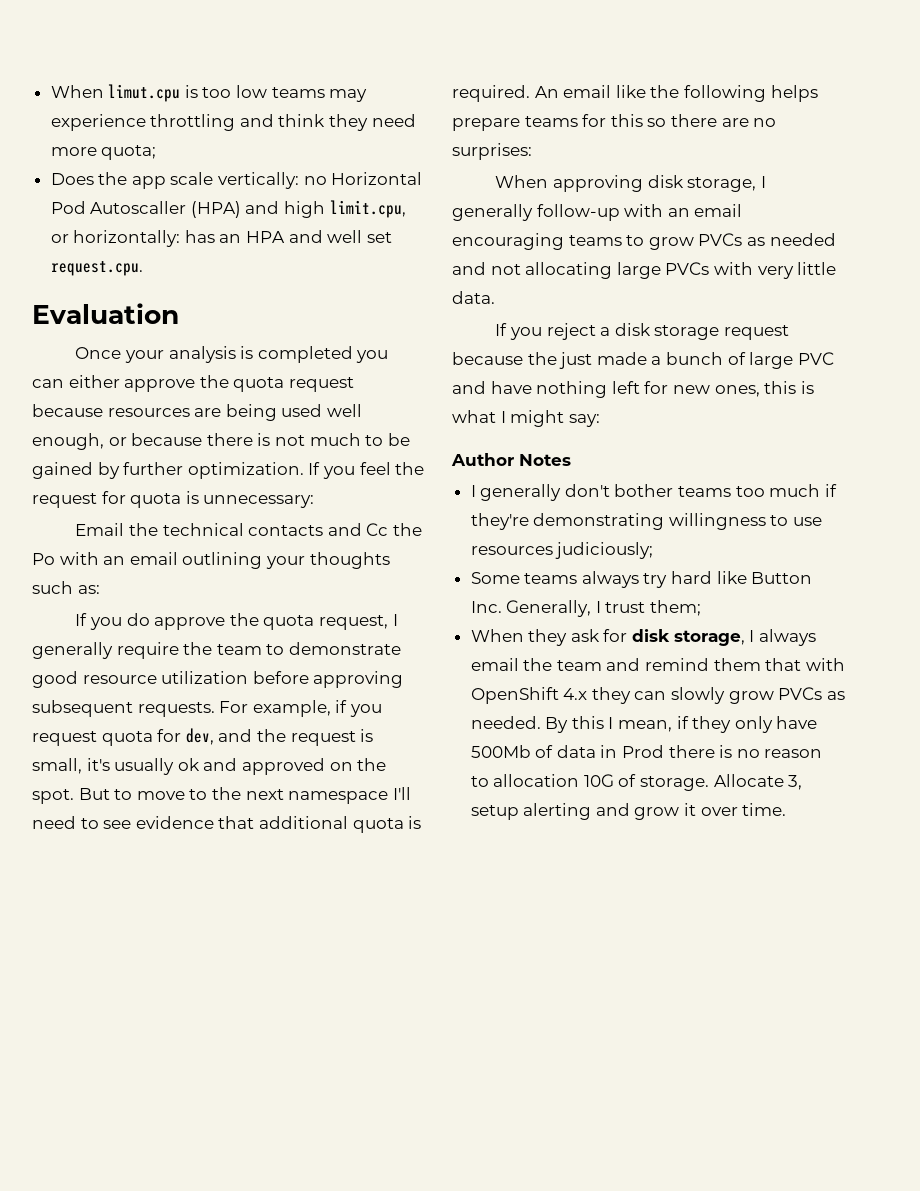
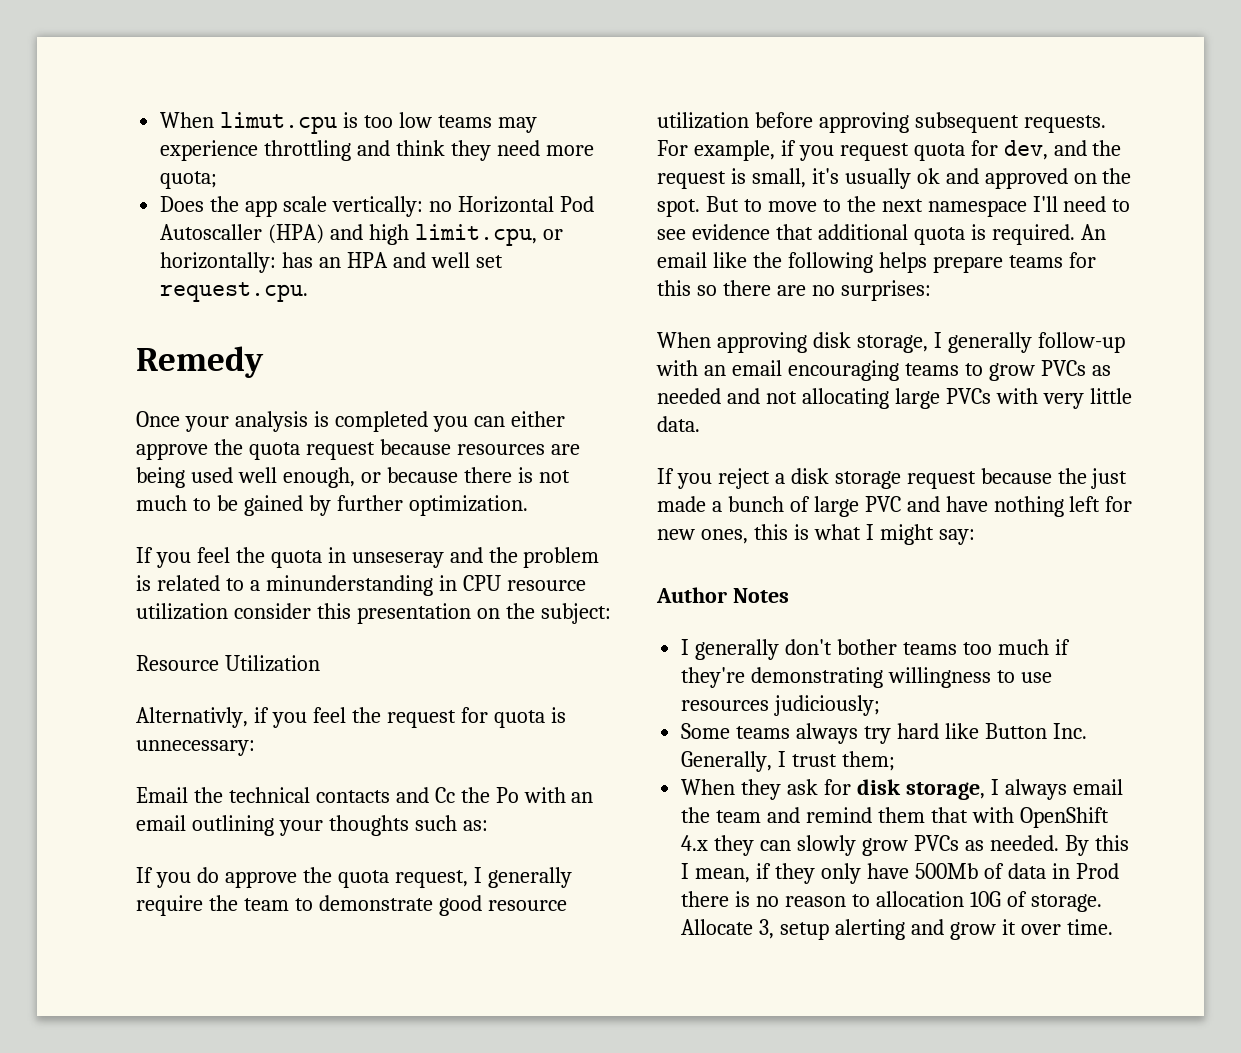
- Evaluation
+ Remedy
- Once your analysis is completed you can either approve the quota request because resources are being used well enough, or because there is not much to be gained by further optimization. If you feel the request for quota is unnecessary:
+ Once your analysis is completed you can either approve the quota request because resources are being used well enough, or because there is not much to be gained by further optimization.
+ If you feel the quota in unseseray and the problem is related to a minunderstanding in CPU resource utilization consider this presentation on the subject:
+ Resource Utilization
+ Alternativly, if you feel the request for quota is unnecessary:

